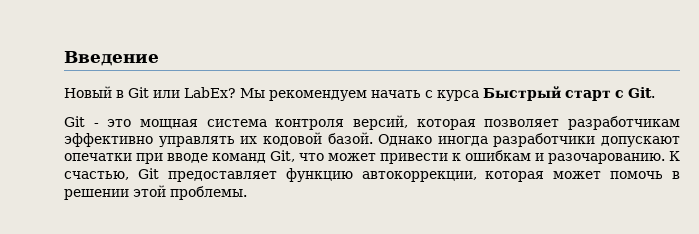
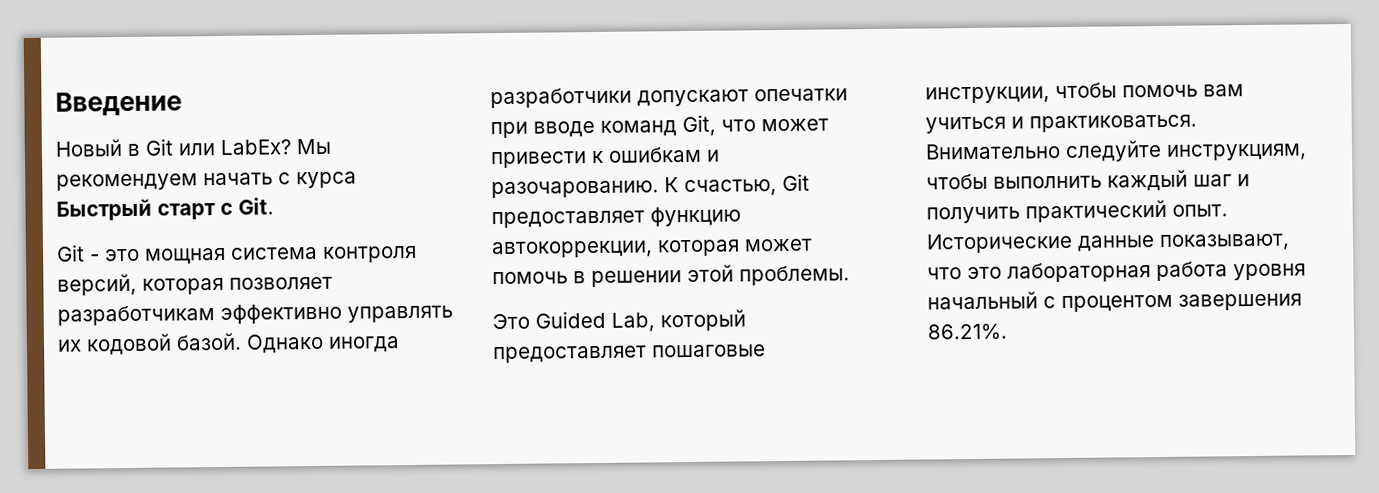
+ Это Guided Lab, который предоставляет пошаговые инструкции, чтобы помочь вам учиться и практиковаться. Внимательно следуйте инструкциям, чтобы выполнить каждый шаг и получить практический опыт. Исторические данные показывают, что это лабораторная работа уровня начальный с процентом завершения 86.21%.

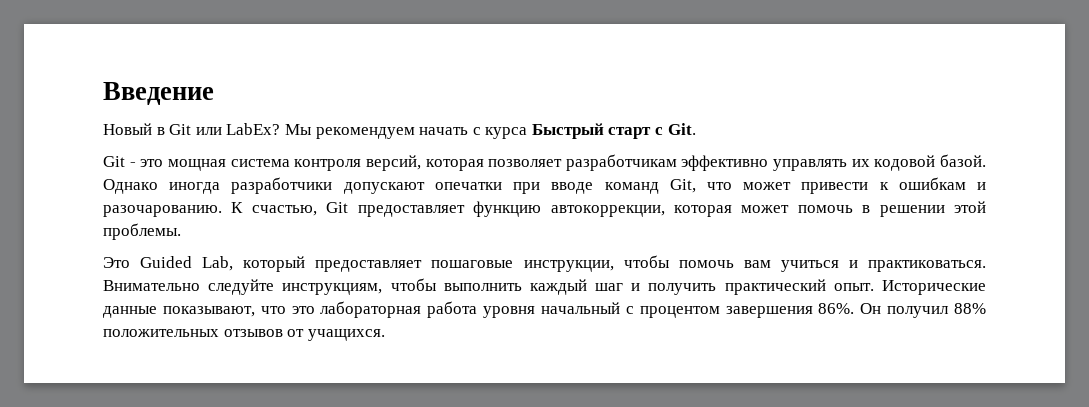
- Исторические данные показывают, что это лабораторная работа уровня начальный с процентом завершения 86.21%.
+ Исторические данные показывают, что это лабораторная работа уровня начальный с процентом завершения 86%. Он получил 88% положительных отзывов от учащихся.

